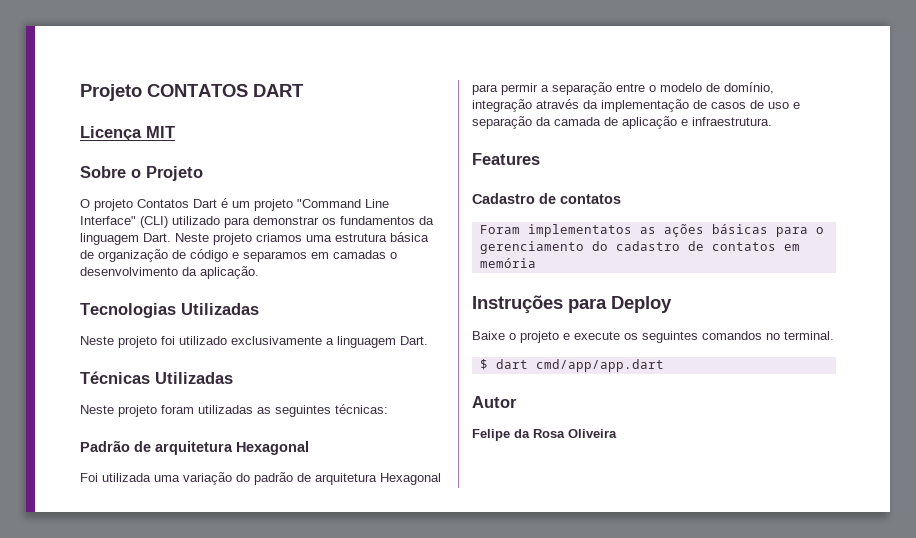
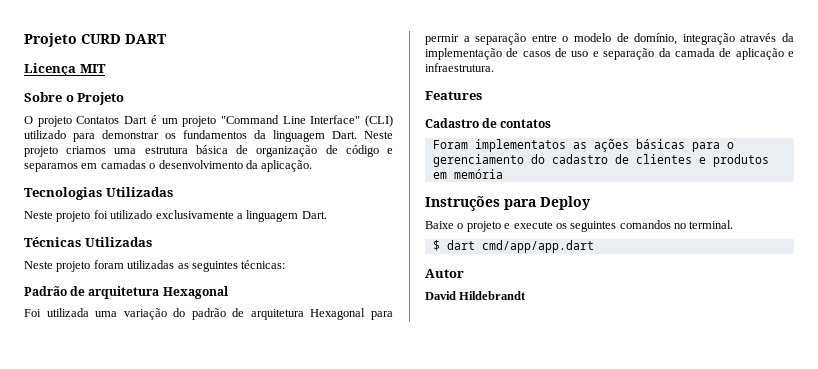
- Projeto CONTATOS DART
+ Projeto CURD DART
- Foram implementatos as ações básicas para o gerenciamento do cadastro de contatos em memória
+ Foram implementatos as ações básicas para o gerenciamento do cadastro de clientes e produtos em memória
- Felipe da Rosa Oliveira
+ David Hildebrandt

